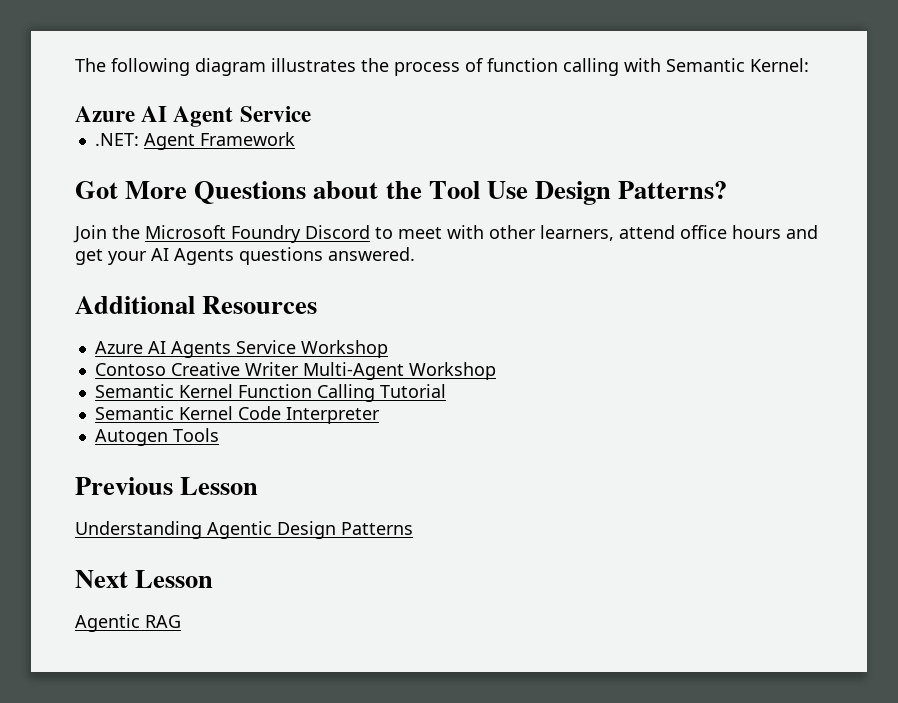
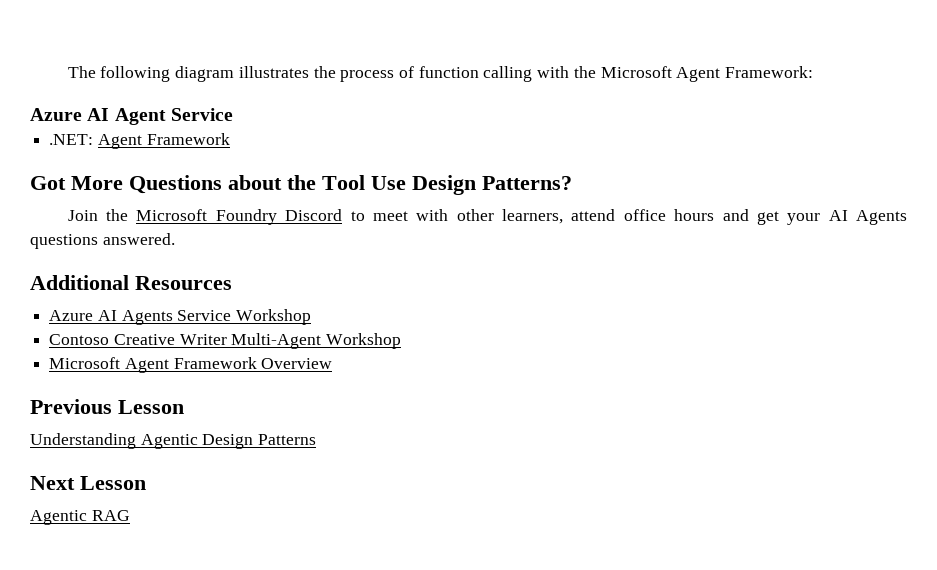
- The following diagram illustrates the process of function calling with Semantic Kernel:
+ The following diagram illustrates the process of function calling with the Microsoft Agent Framework:
- Semantic Kernel Function Calling Tutorial
- Semantic Kernel Code Interpreter
- Autogen Tools
+ Microsoft Agent Framework Overview

